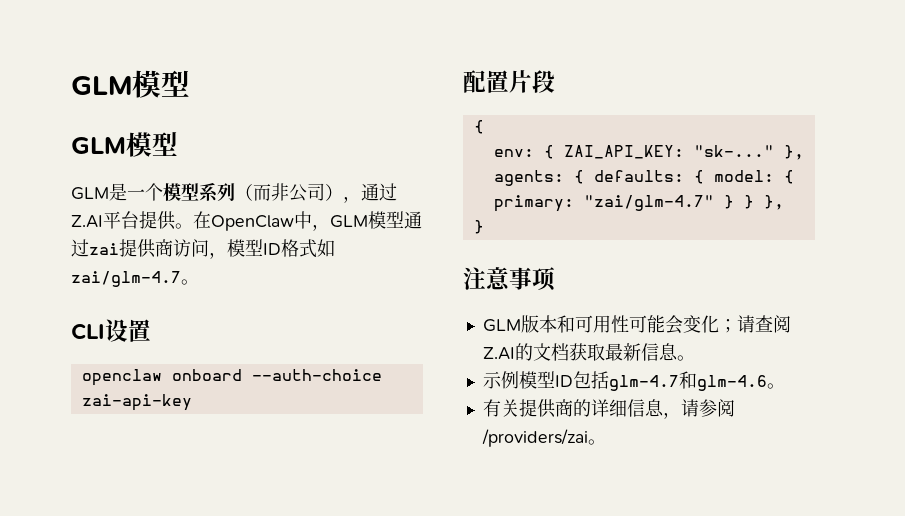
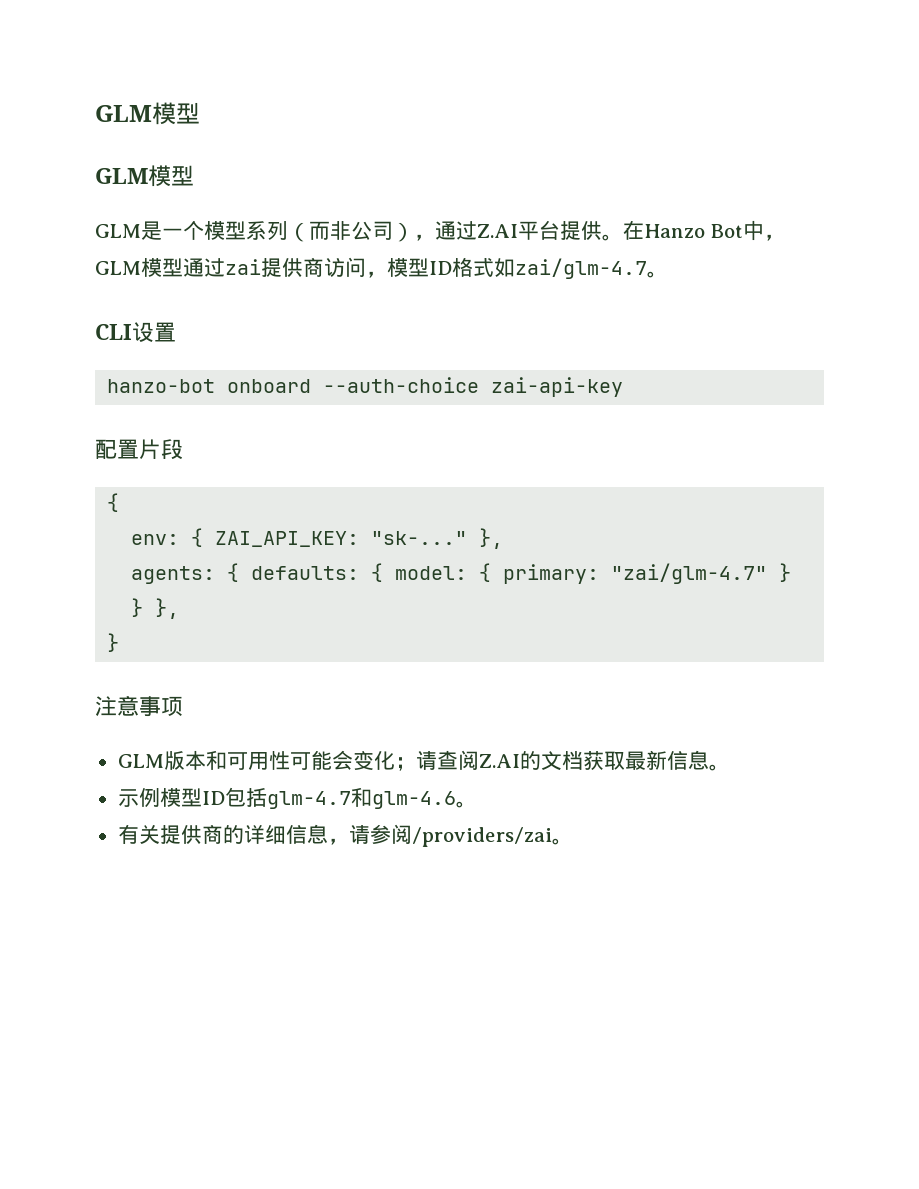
- 在OpenClaw中，GLM模型通过zai提供商访问，模型ID格式如zai/glm-4.7。
+ 在Hanzo Bot中，GLM模型通过zai提供商访问，模型ID格式如zai/glm-4.7。
- openclaw onboard --auth-choice zai-api-key
+ hanzo-bot onboard --auth-choice zai-api-key

